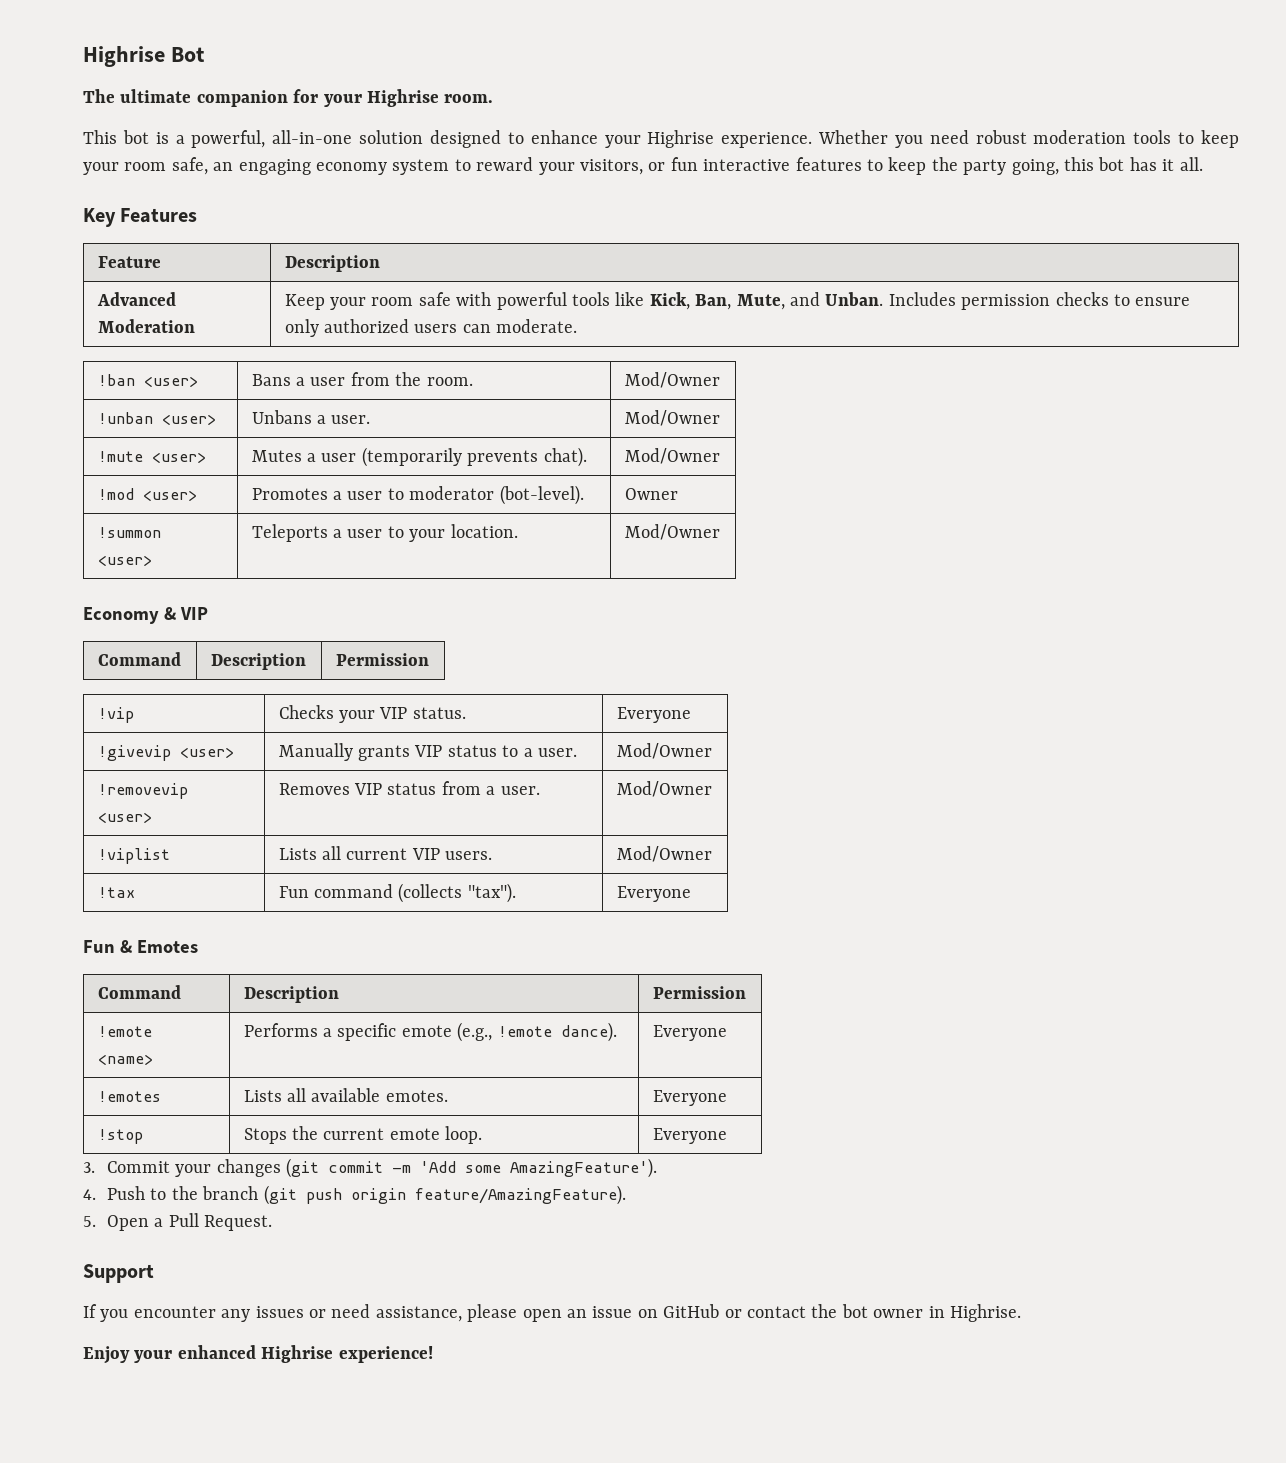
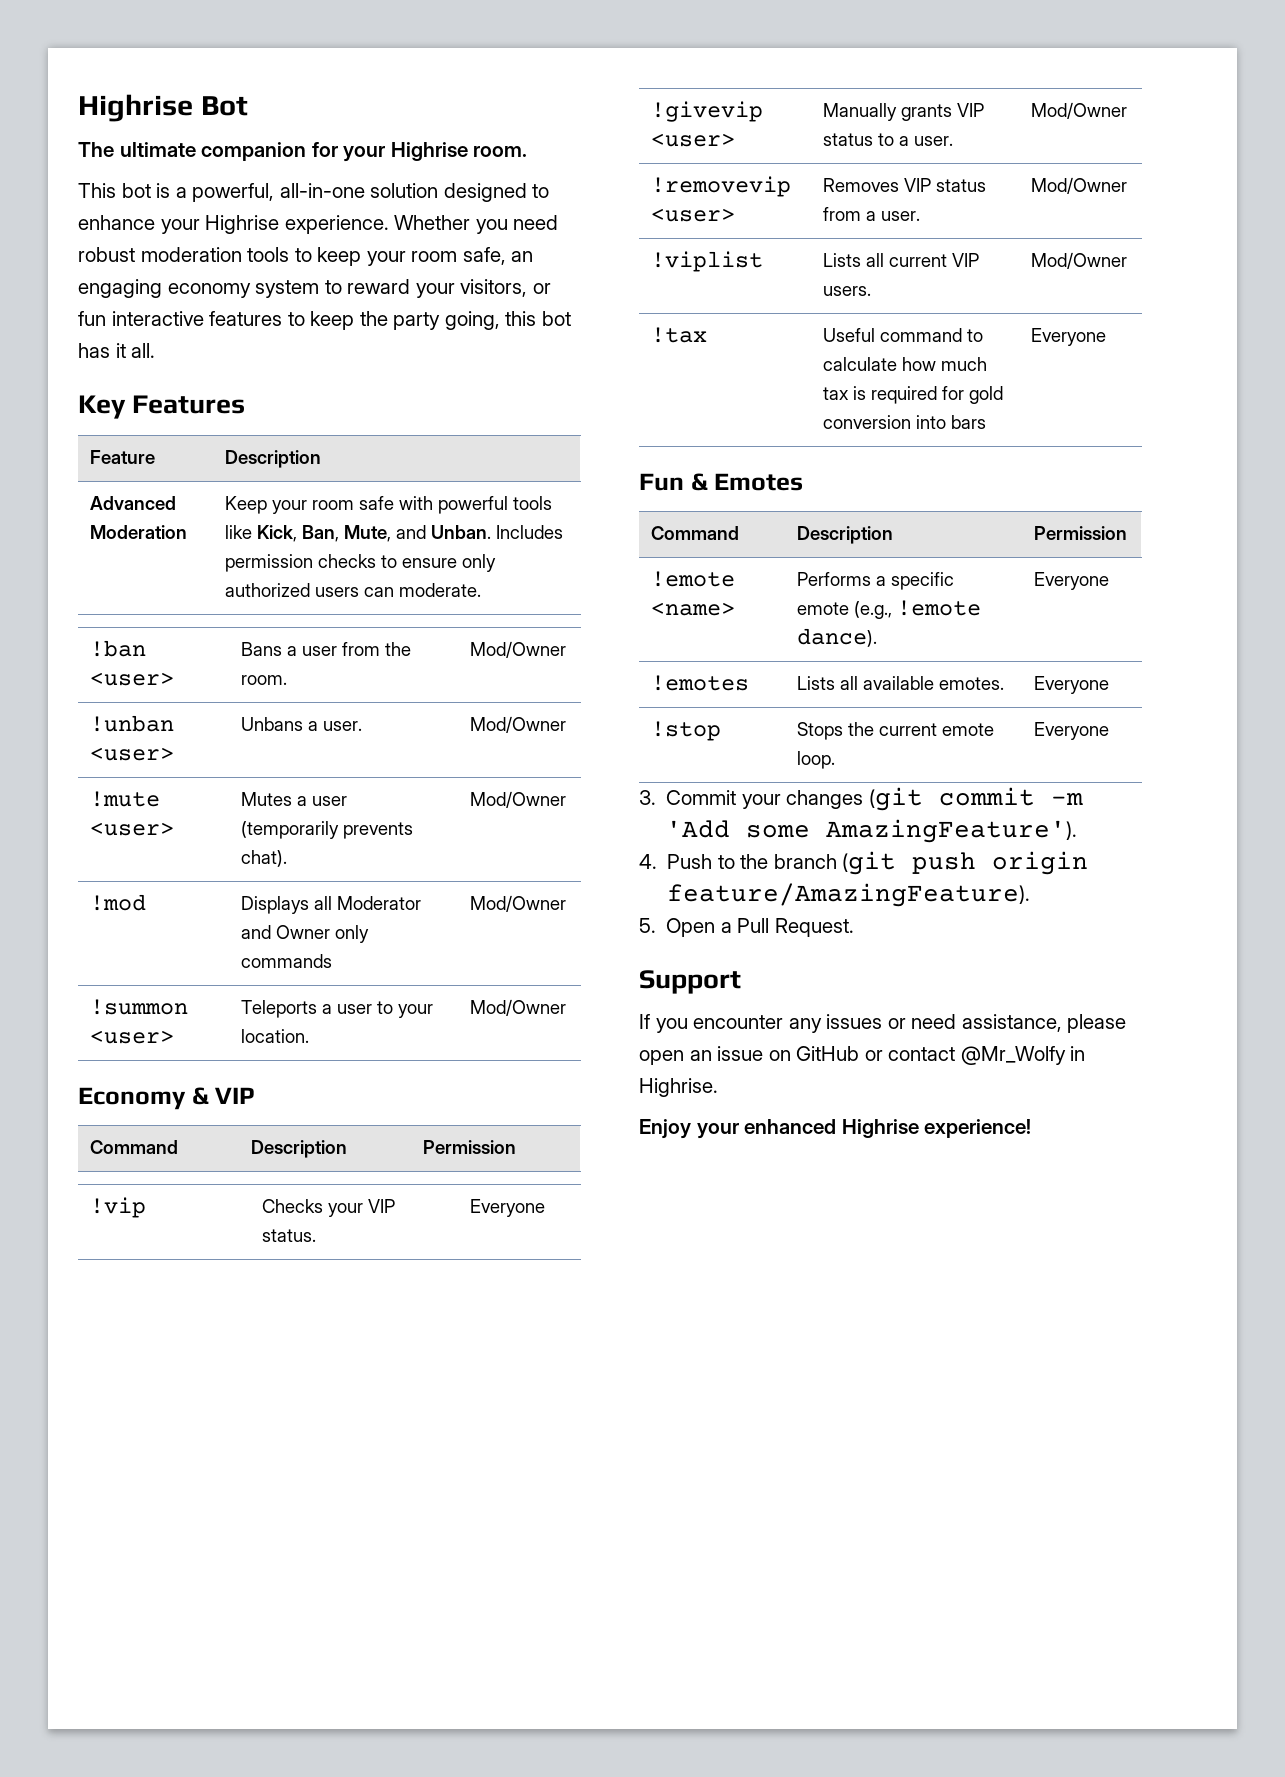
- !mod <user> | Promotes a user to moderator (bot-level). | Owner
+ !mod | Displays all Moderator and Owner only commands | Mod/Owner
- !tax | Fun command (collects "tax"). | Everyone
+ !tax | Useful command to calculate how much tax is required for gold conversion into bars | Everyone
- If you encounter any issues or need assistance, please open an issue on GitHub or contact the bot owner in Highrise.
+ If you encounter any issues or need assistance, please open an issue on GitHub or contact @Mr_Wolfy in Highrise.

